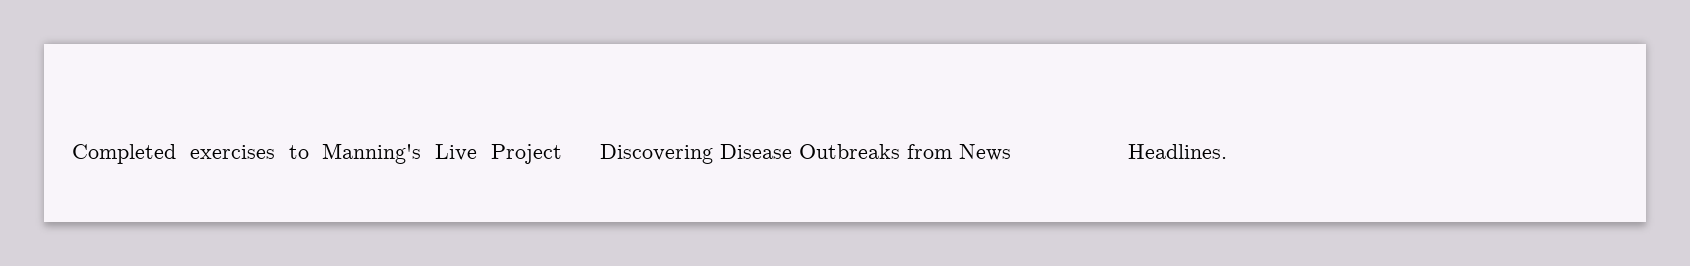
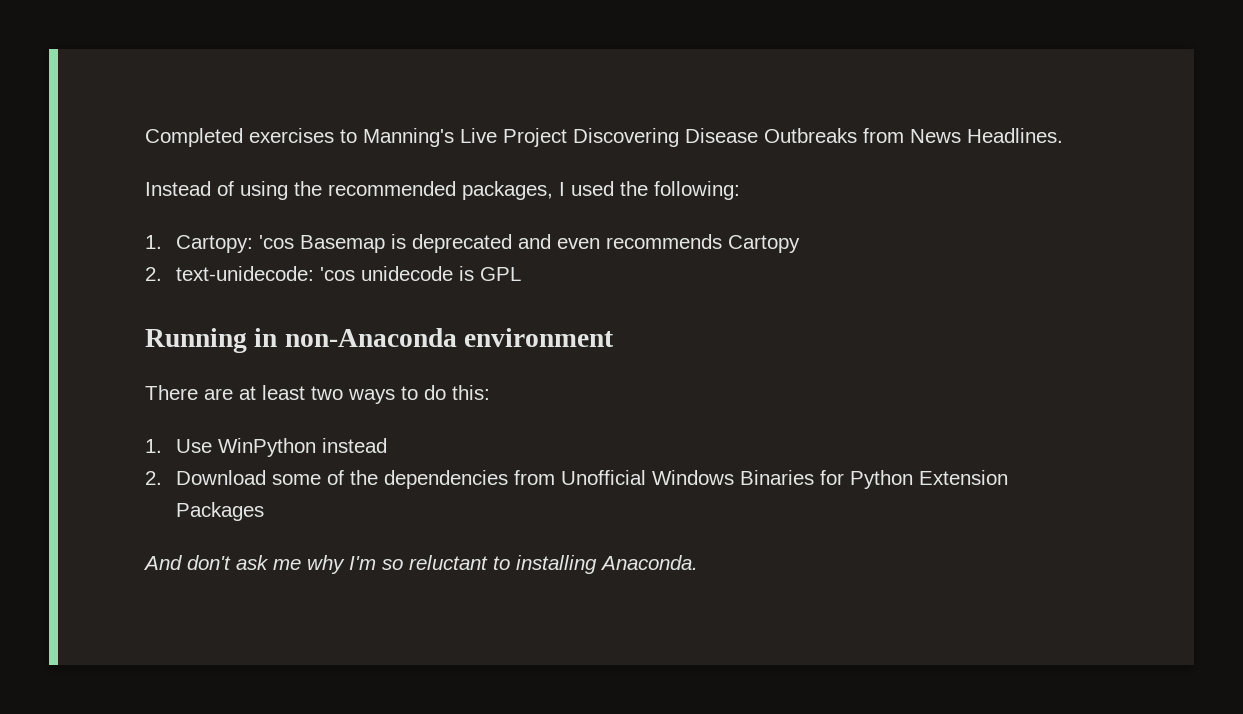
+ Instead of using the recommended packages, I used the following:
+ 1. Cartopy: 'cos Basemap is deprecated and even recommends Cartopy
+ 2. text-unidecode: 'cos unidecode is GPL
+ Running in non-Anaconda environment
+ There are at least two ways to do this:
+ 1. Use WinPython instead
+ 2. Download some of the dependencies from Unofficial Windows Binaries for Python Extension Packages
+ And don't ask me why I'm so reluctant to installing Anaconda.

